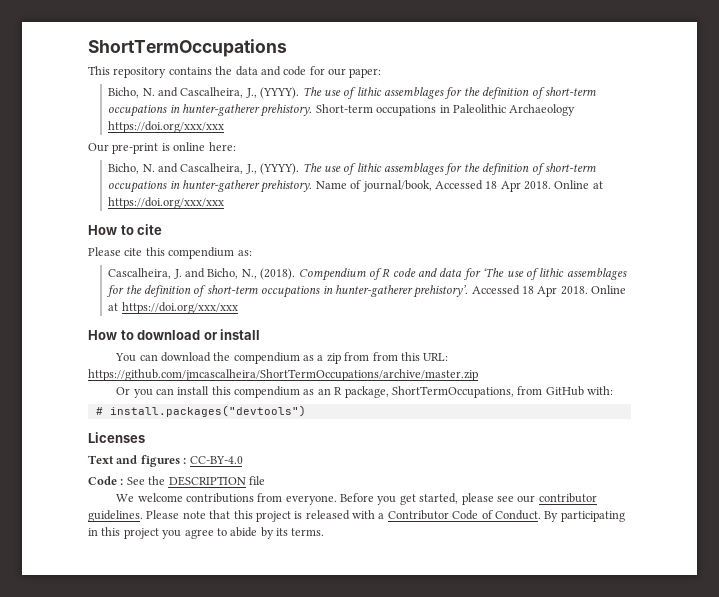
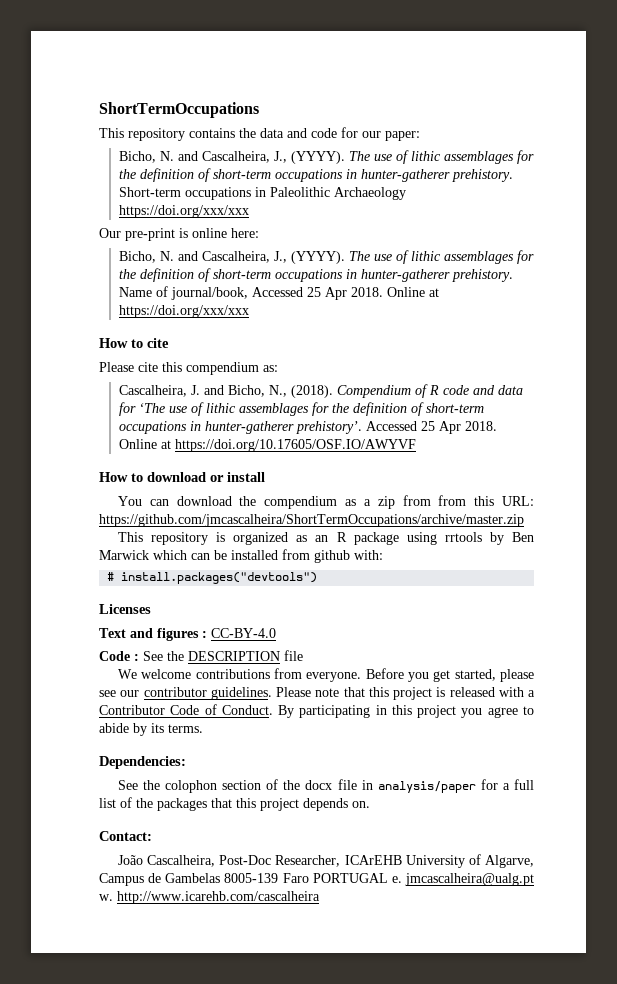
- Name of journal/book, Accessed 18 Apr 2018.
+ Name of journal/book, Accessed 25 Apr 2018.
- Compendium of R code and data for ‘The use of lithic assemblages for the definition of short-term occupations in hunter-gatherer prehistory’. Accessed 18 Apr 2018. Online at https://doi.org/xxx/xxx
+ Compendium of R code and data for ‘The use of lithic assemblages for the definition of short-term occupations in hunter-gatherer prehistory’. Accessed 25 Apr 2018. Online at https://doi.org/10.17605/OSF.IO/AWYVF
- Or you can install this compendium as an R package, ShortTermOccupations, from GitHub with:
+ This repository is organized as an R package using rrtools by Ben Marwick which can be installed from github with:
+ Dependencies:
+ See the colophon section of the docx file in analysis/paper for a full list of the packages that this project depends on.
+ Contact:
+ João Cascalheira, Post-Doc Researcher, ICArEHB University of Algarve, Campus de Gambelas 8005-139 Faro PORTUGAL e. jmcascalheira@ualg.pt w. http://www.icarehb.com/cascalheira

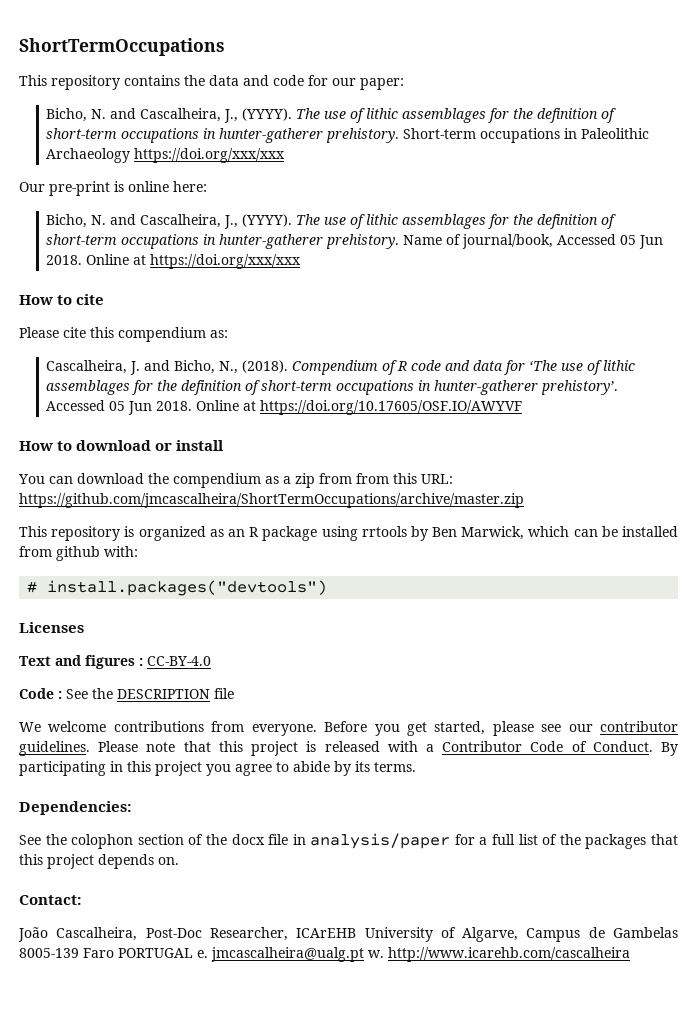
- Name of journal/book, Accessed 25 Apr 2018.
+ Name of journal/book, Accessed 05 Jun 2018.
- Compendium of R code and data for ‘The use of lithic assemblages for the definition of short-term occupations in hunter-gatherer prehistory’. Accessed 25 Apr 2018.
+ Compendium of R code and data for ‘The use of lithic assemblages for the definition of short-term occupations in hunter-gatherer prehistory’. Accessed 05 Jun 2018.
- This repository is organized as an R package using rrtools by Ben Marwick which can be installed from github with:
+ This repository is organized as an R package using rrtools by Ben Marwick, which can be installed from github with:

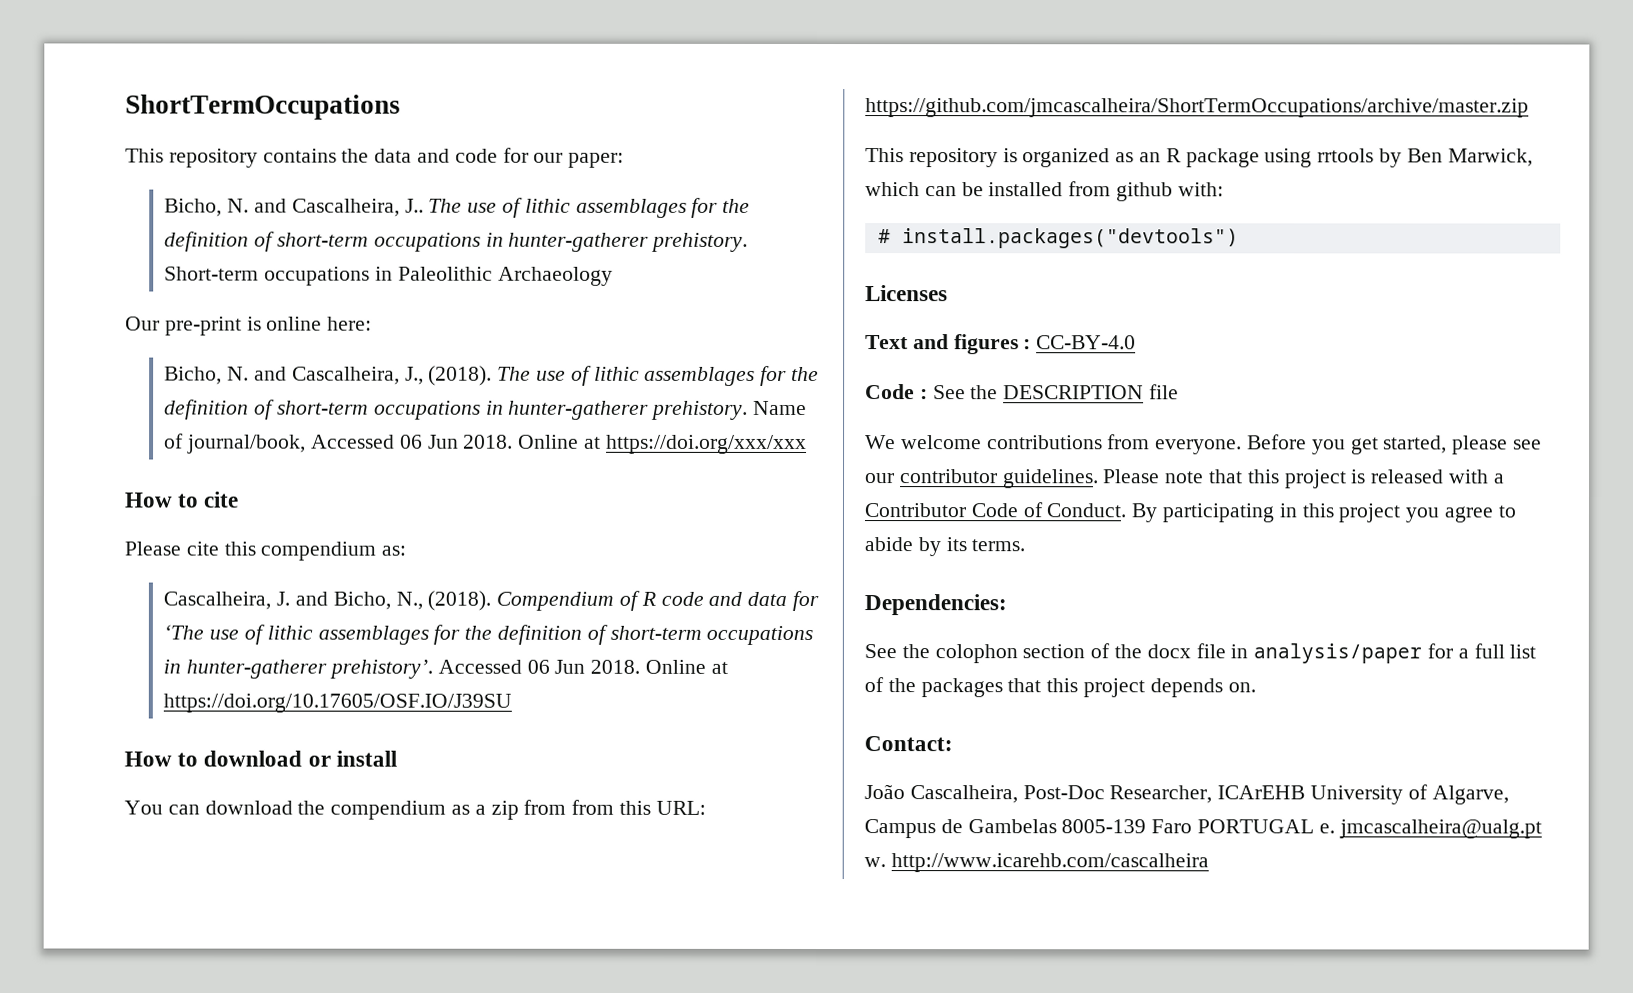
  This repository contains the data and code for our paper:
- Bicho, N. and Cascalheira, J., (YYYY).
+ Bicho, N. and Cascalheira, J..
- Short-term occupations in Paleolithic Archaeology https://doi.org/xxx/xxx
+ Short-term occupations in Paleolithic Archaeology
  Our pre-print is online here:
- Bicho, N. and Cascalheira, J., (YYYY).
+ Bicho, N. and Cascalheira, J., (2018).
- Name of journal/book, Accessed 05 Jun 2018.
+ Name of journal/book, Accessed 06 Jun 2018.
- Accessed 05 Jun 2018. Online at https://doi.org/10.17605/OSF.IO/AWYVF
+ Accessed 06 Jun 2018. Online at https://doi.org/10.17605/OSF.IO/J39SU

